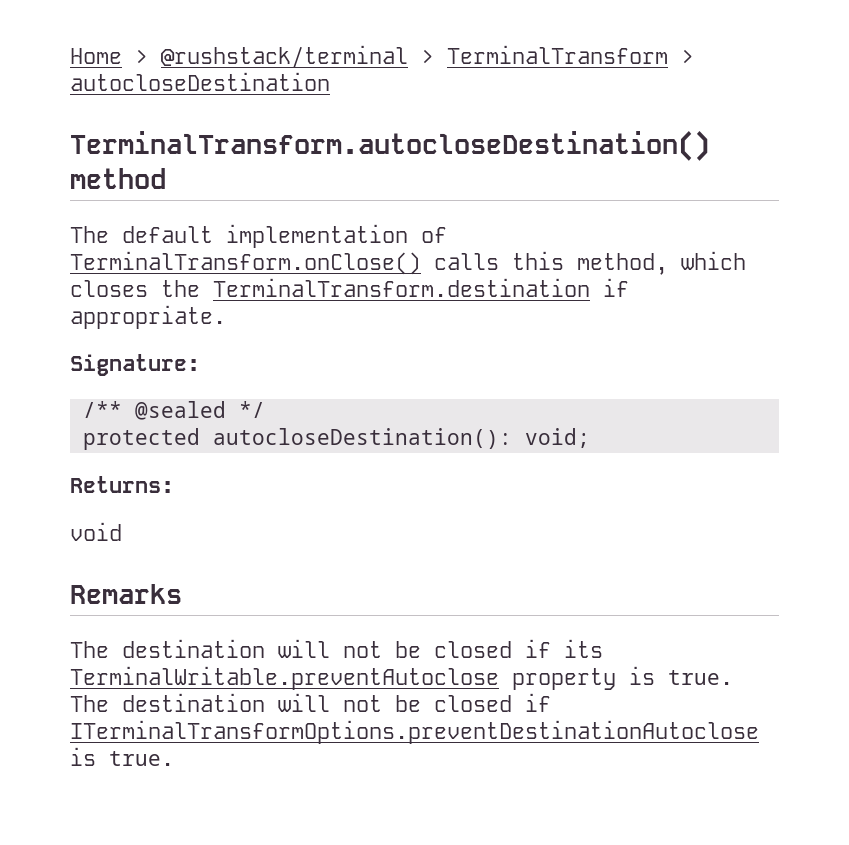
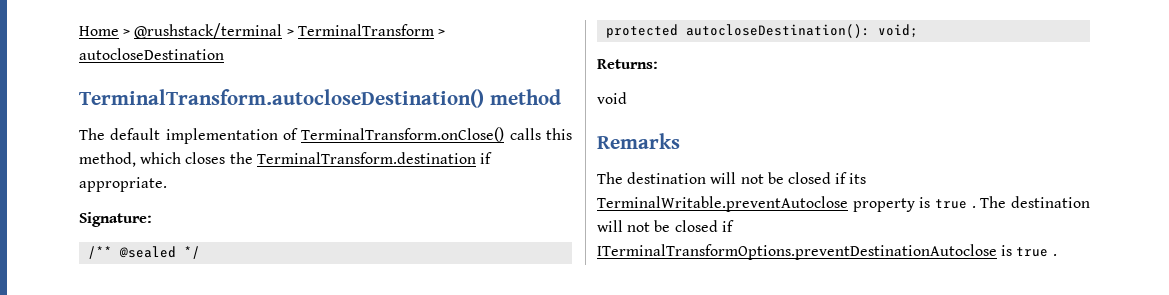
- The destination will not be closed if its TerminalWritable.preventAutoclose property is true.
+ The destination will not be closed if its TerminalWritable.preventAutoclose property is true .
- The destination will not be closed if ITerminalTransformOptions.preventDestinationAutoclose is true.
+ The destination will not be closed if ITerminalTransformOptions.preventDestinationAutoclose is true .

